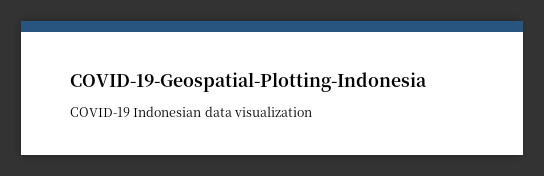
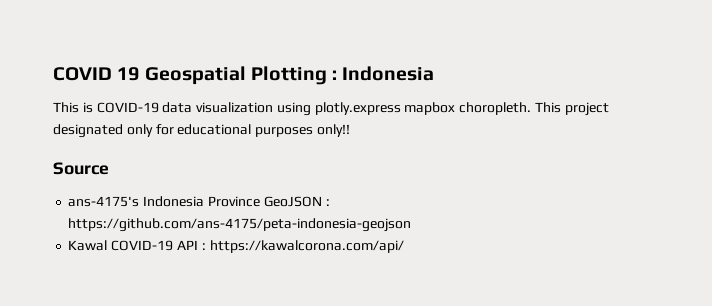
- COVID-19-Geospatial-Plotting-Indonesia
- COVID-19 Indonesian data visualization
+ COVID 19 Geospatial Plotting : Indonesia
+ This is COVID-19 data visualization using plotly.express mapbox choropleth. This project designated only for educational purposes only!!
+ Source
+ ans-4175's Indonesia Province GeoJSON : https://github.com/ans-4175/peta-indonesia-geojson
+ Kawal COVID-19 API : https://kawalcorona.com/api/

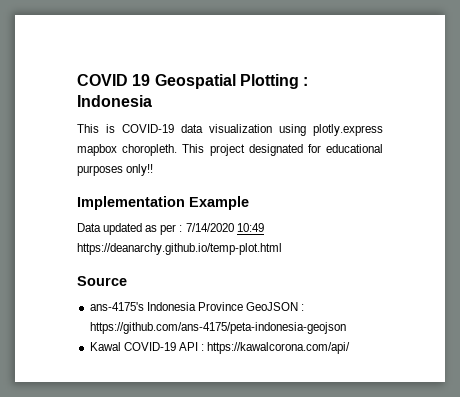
- This project designated only for educational purposes only!!
+ This project designated for educational purposes only!!
+ Implementation Example
+ Data updated as per : 7/14/2020 10:49 https://deanarchy.github.io/temp-plot.html

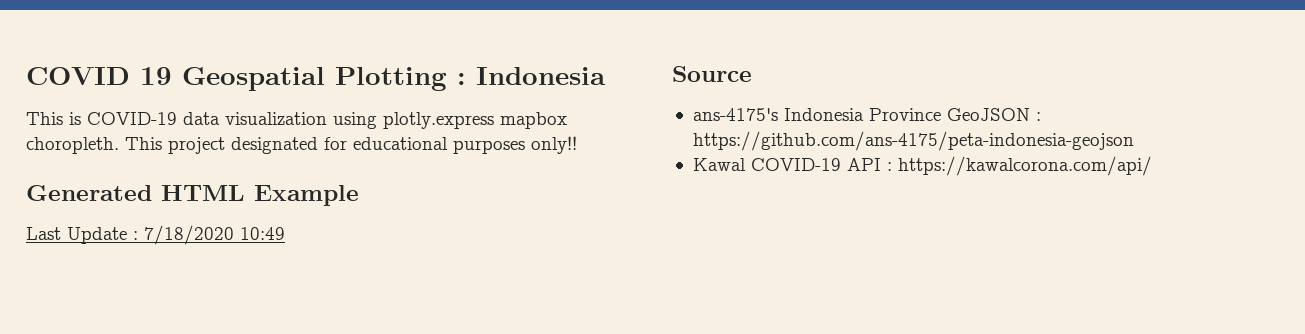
- Implementation Example
+ Generated HTML Example
- Data updated as per : 7/14/2020 10:49 https://deanarchy.github.io/temp-plot.html
+ Last Update : 7/18/2020 10:49

